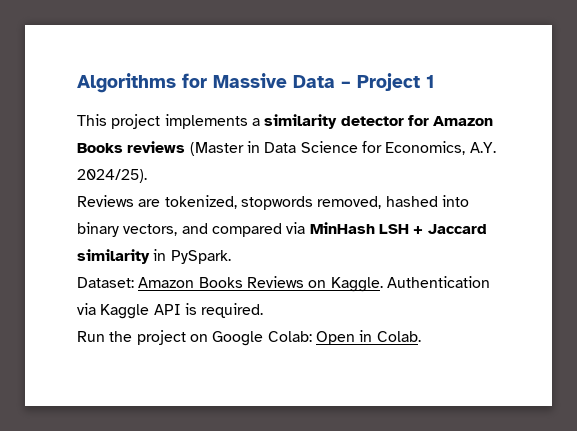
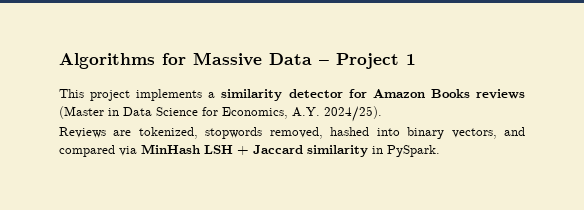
- Dataset: Amazon Books Reviews on Kaggle. Authentication via Kaggle API is required.
- Run the project on Google Colab: Open in Colab.

